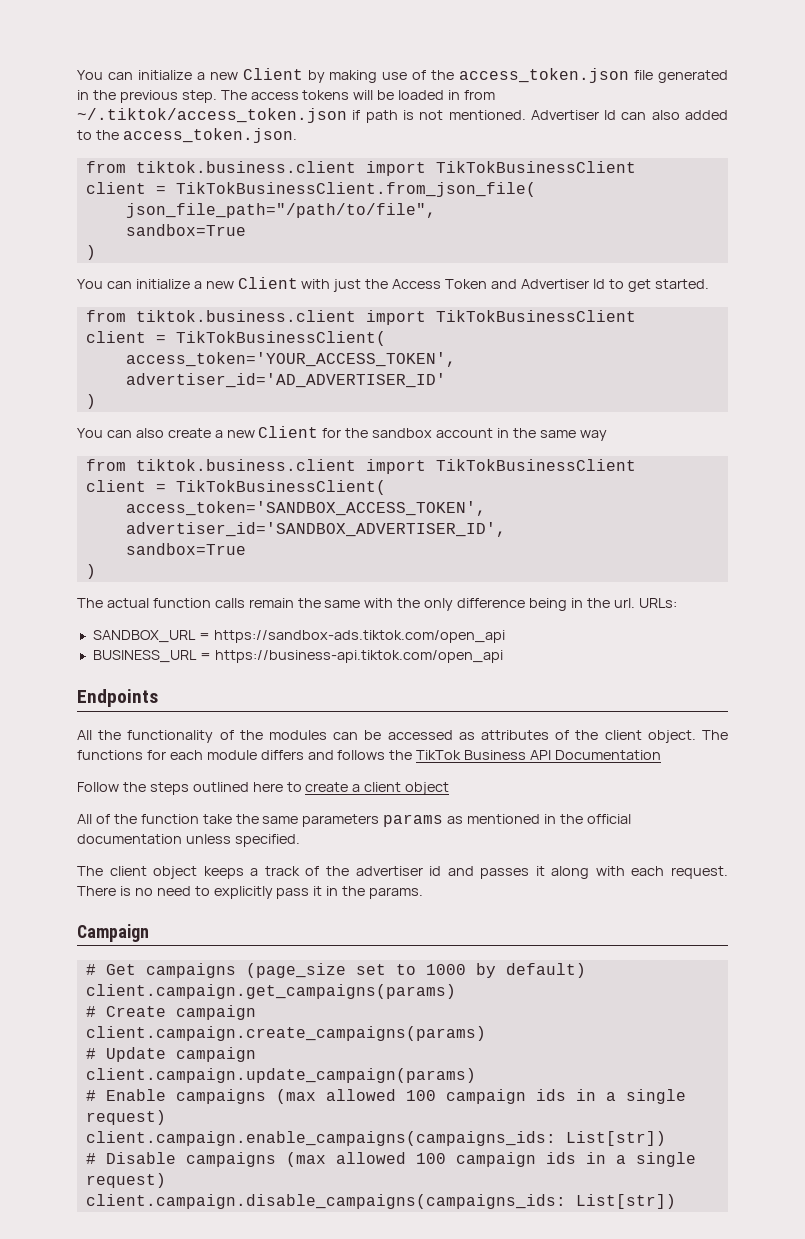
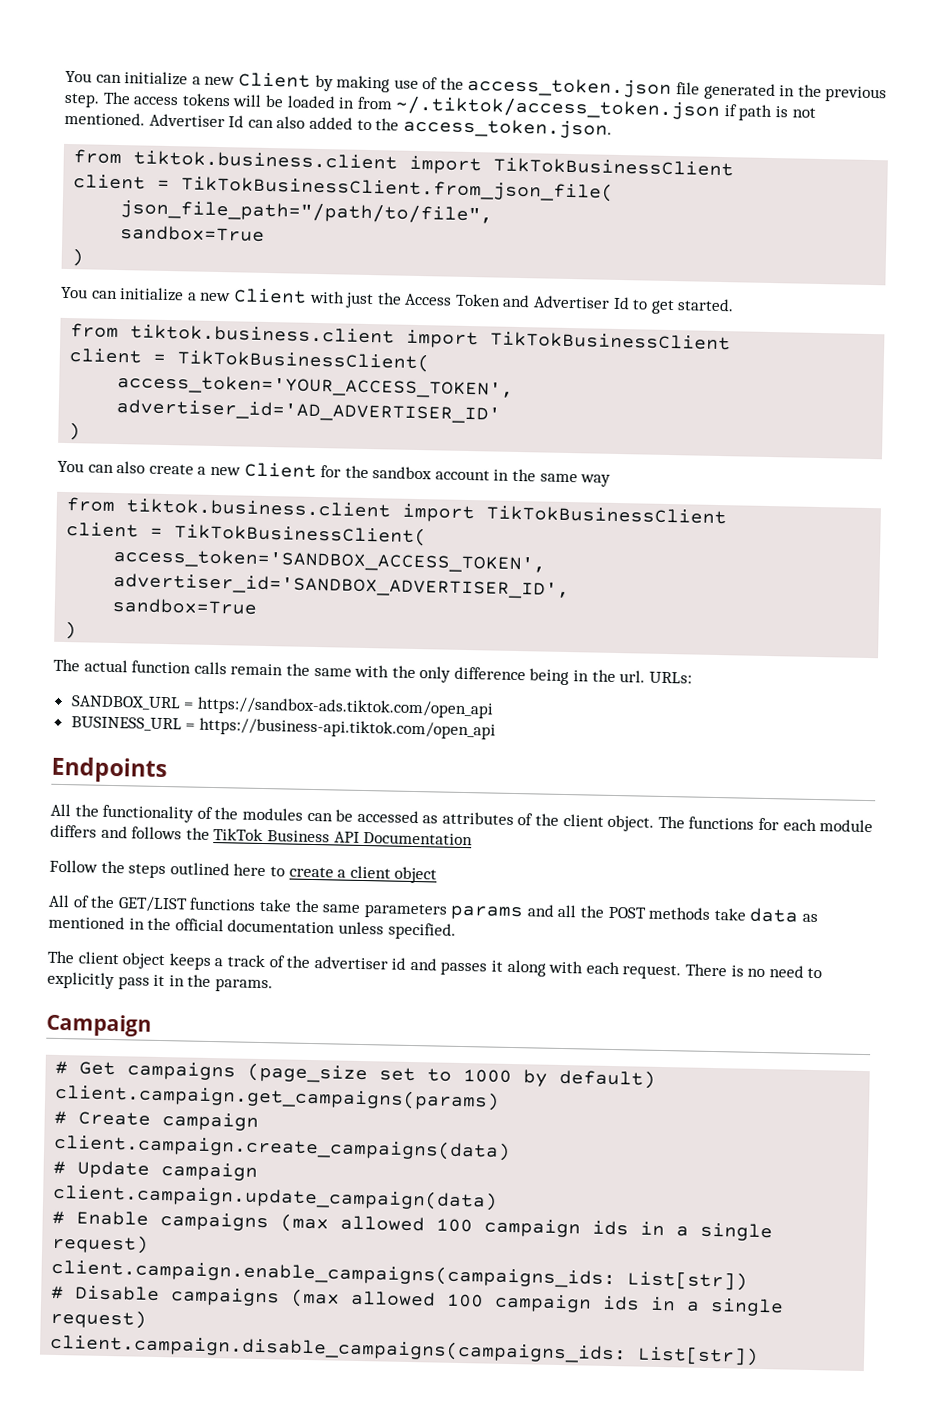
- All of the function take the same parameters params as mentioned in the official documentation unless specified.
+ All of the GET/LIST functions take the same parameters params and all the POST methods take data as mentioned in the official documentation unless specified.
- client.campaign.create_campaigns(params)
+ client.campaign.create_campaigns(data)
- client.campaign.update_campaign(params)
+ client.campaign.update_campaign(data)

